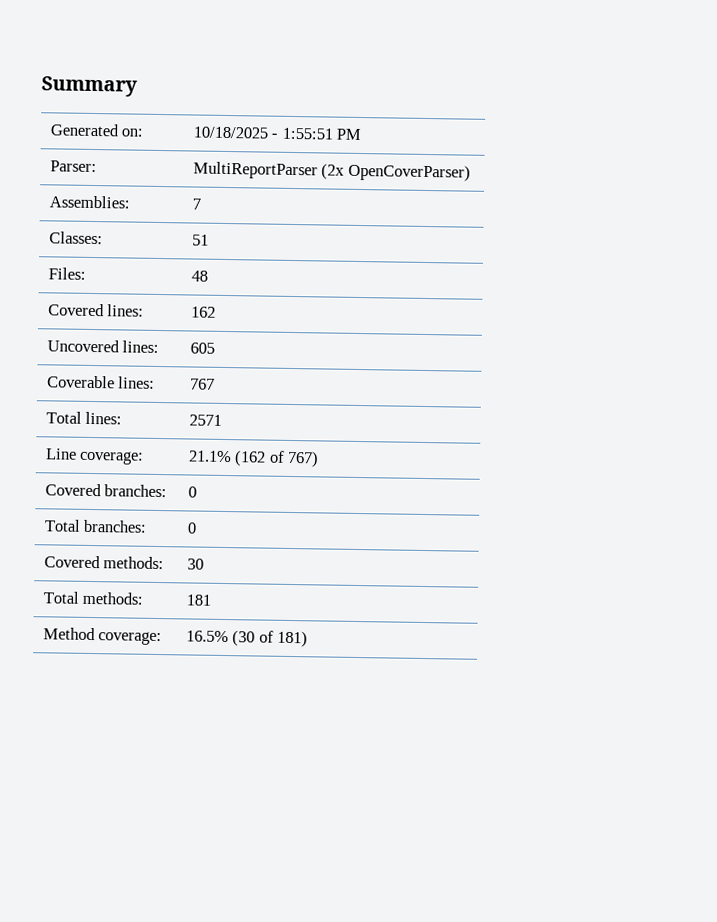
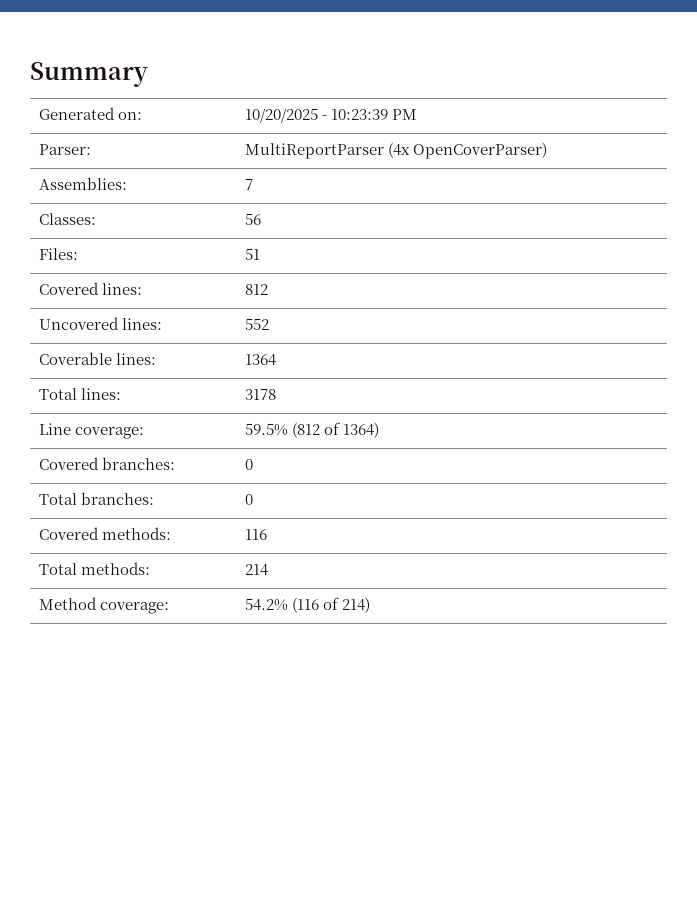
- Generated on: | 10/18/2025 - 1:55:51 PM
+ Generated on: | 10/20/2025 - 10:23:39 PM
- Parser: | MultiReportParser (2x OpenCoverParser)
+ Parser: | MultiReportParser (4x OpenCoverParser)
- Classes: | 51
+ Classes: | 56
- Files: | 48
+ Files: | 51
- Covered lines: | 162
+ Covered lines: | 812
- Uncovered lines: | 605
+ Uncovered lines: | 552
- Coverable lines: | 767
+ Coverable lines: | 1364
- Total lines: | 2571
+ Total lines: | 3178
- Line coverage: | 21.1% (162 of 767)
+ Line coverage: | 59.5% (812 of 1364)
- Covered methods: | 30
+ Covered methods: | 116
- Total methods: | 181
+ Total methods: | 214
- Method coverage: | 16.5% (30 of 181)
+ Method coverage: | 54.2% (116 of 214)

